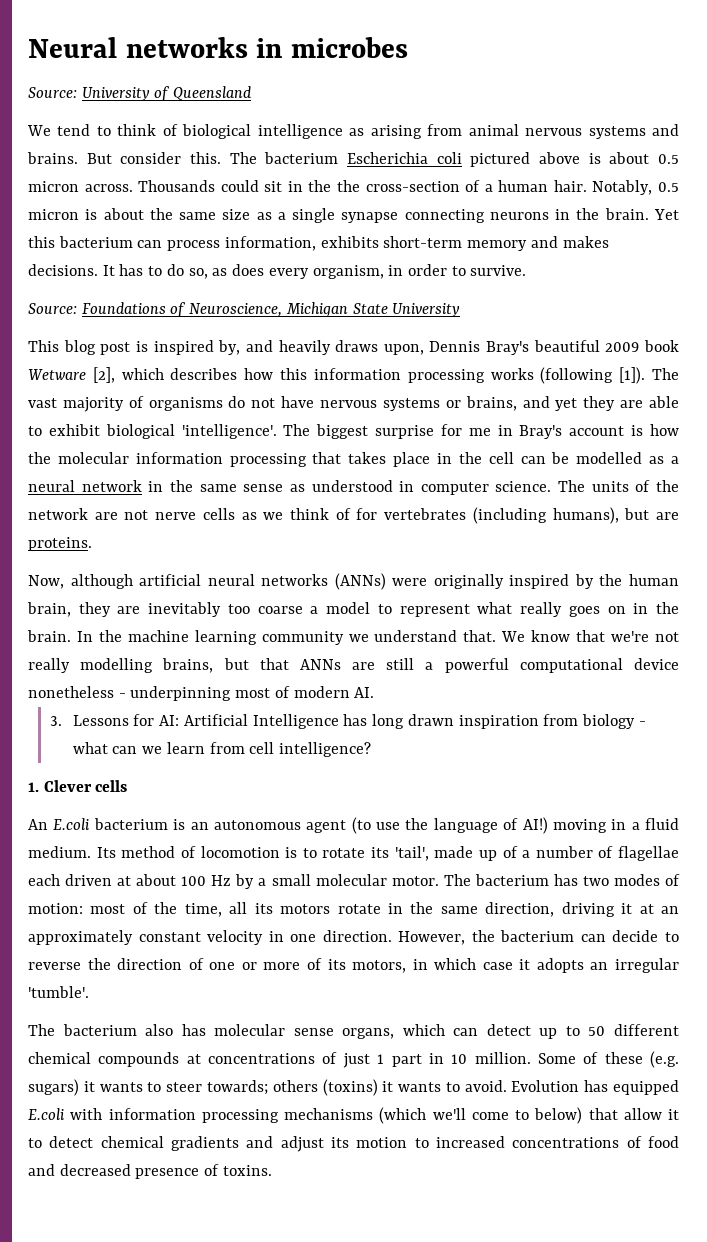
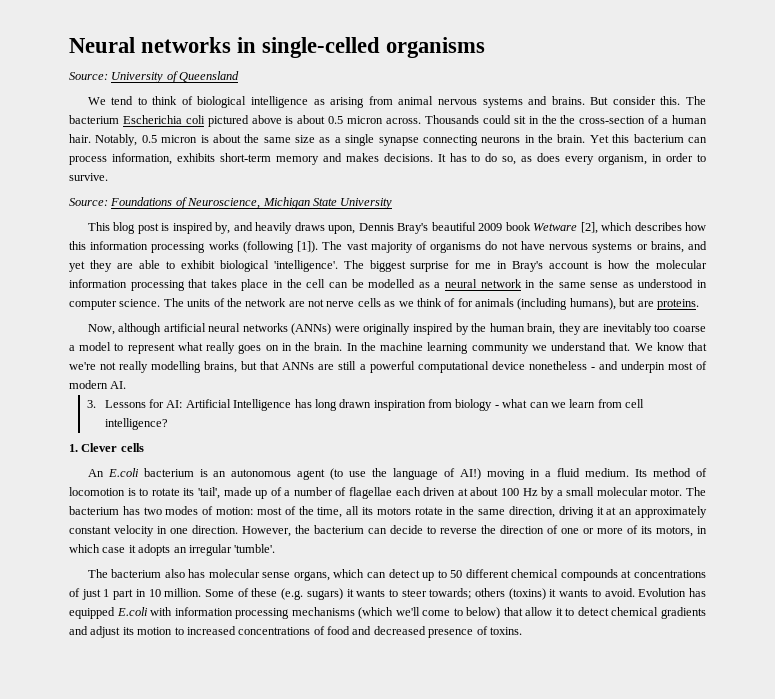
- Neural networks in microbes
+ Neural networks in single-celled organisms
- The units of the network are not nerve cells as we think of for vertebrates (including humans), but are proteins.
+ The units of the network are not nerve cells as we think of for animals (including humans), but are proteins.
- We know that we're not really modelling brains, but that ANNs are still a powerful computational device nonetheless - underpinning most of modern AI.
+ We know that we're not really modelling brains, but that ANNs are still a powerful computational device nonetheless - and underpin most of modern AI.

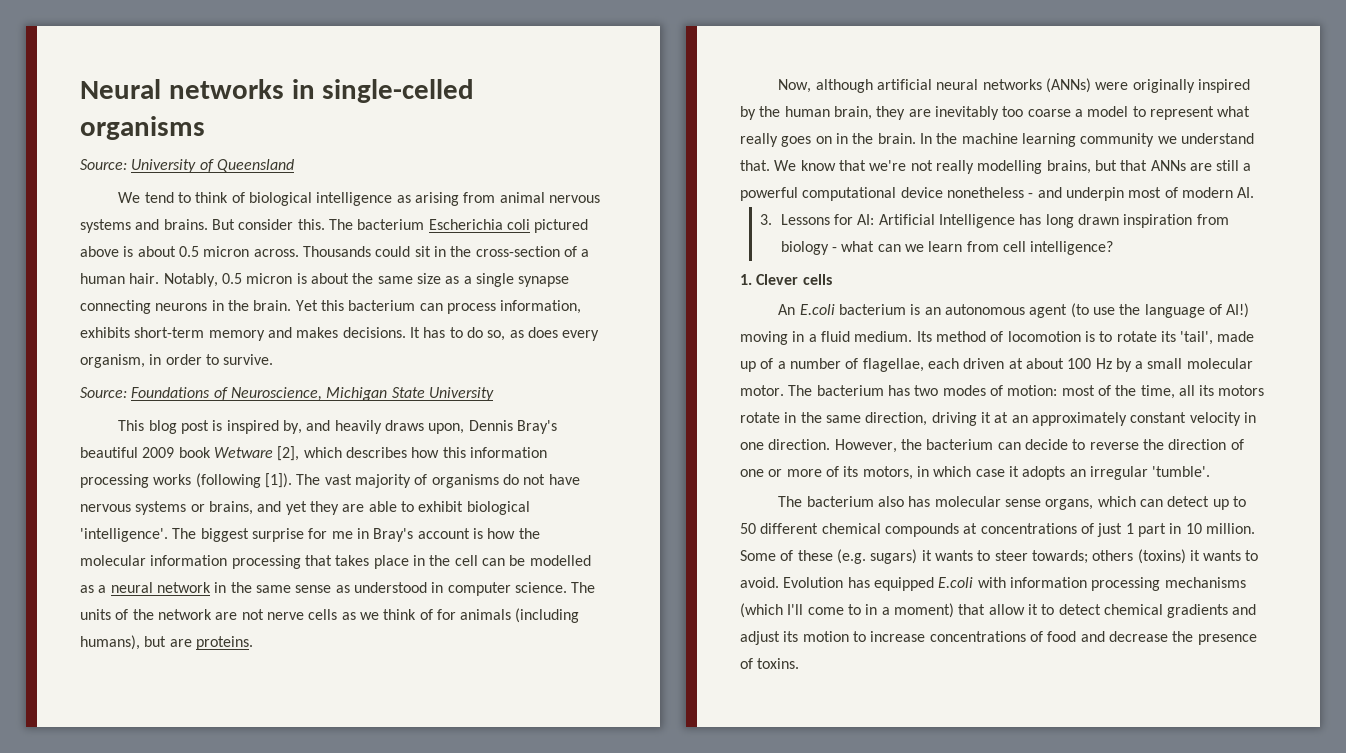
- Thousands could sit in the the cross-section of a human hair.
+ Thousands could sit in the cross-section of a human hair.
- Its method of locomotion is to rotate its 'tail', made up of a number of flagellae each driven at about 100 Hz by a small molecular motor.
+ Its method of locomotion is to rotate its 'tail', made up of a number of flagellae, each driven at about 100 Hz by a small molecular motor.
- Evolution has equipped E.coli with information processing mechanisms (which we'll come to below) that allow it to detect chemical gradients and adjust its motion to increased concentrations of food and decreased presence of toxins.
+ Evolution has equipped E.coli with information processing mechanisms (which I'll come to in a moment) that allow it to detect chemical gradients and adjust its motion to increase concentrations of food and decrease the presence of toxins.

